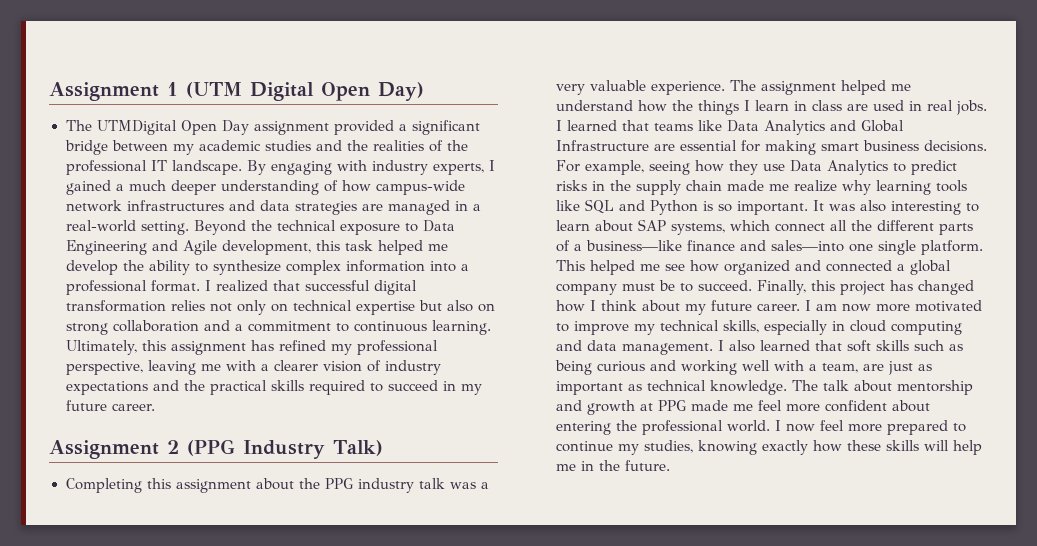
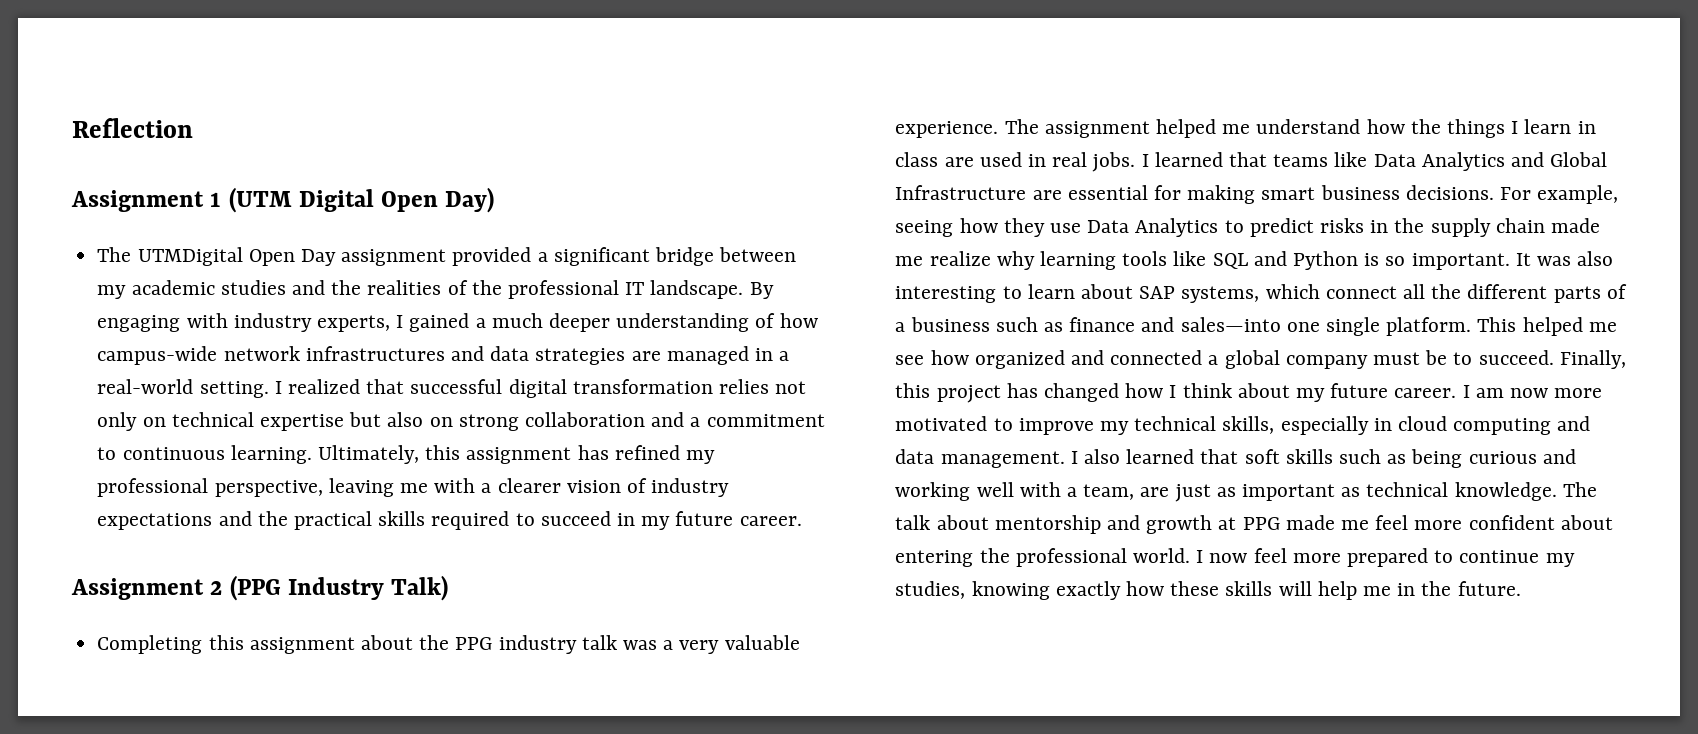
+ Reflection
- Beyond the technical exposure to Data Engineering and Agile development, this task helped me develop the ability to synthesize complex information into a professional format.
- It was also interesting to learn about SAP systems, which connect all the different parts of a business—like finance and sales—into one single platform.
+ It was also interesting to learn about SAP systems, which connect all the different parts of a business such as finance and sales—into one single platform.

